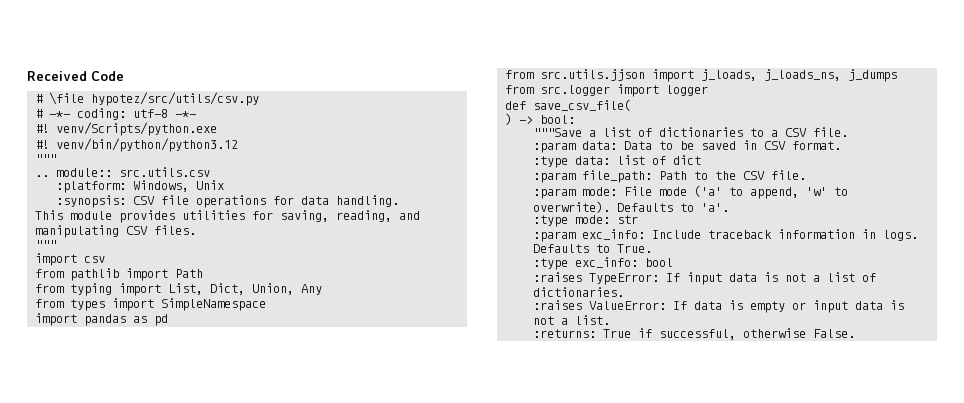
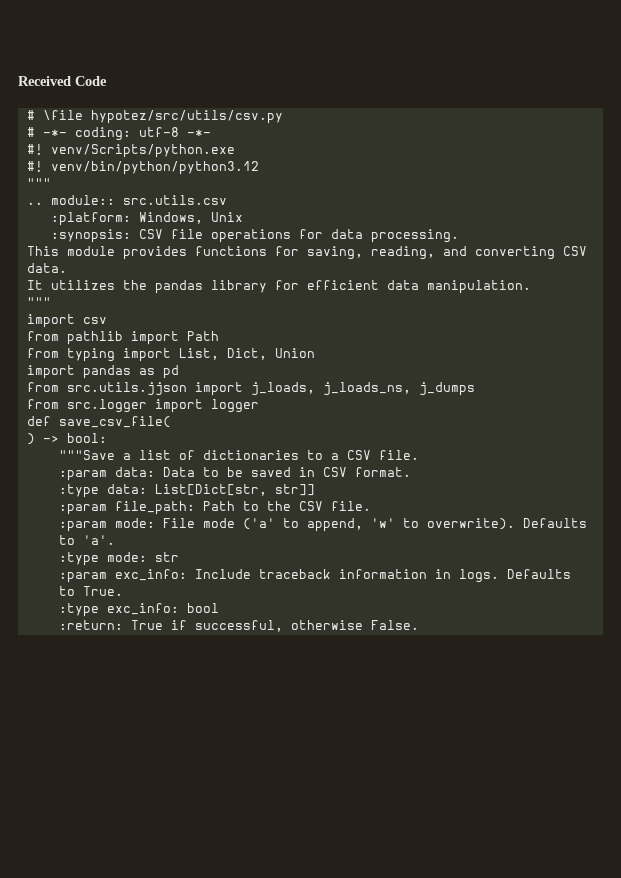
- :synopsis: CSV file operations for data handling.
+ :synopsis: CSV file operations for data processing.
- This module provides utilities for saving, reading, and manipulating CSV files.
+ This module provides functions for saving, reading, and converting CSV data.
+ It utilizes the pandas library for efficient data manipulation.
- from typing import List, Dict, Union, Any
- from types import SimpleNamespace
+ from typing import List, Dict, Union
- :type data: list of dict
+ :type data: List[Dict[str, str]]
- :raises TypeError: If input data is not a list of dictionaries.
- :raises ValueError: If data is empty or input data is not a list.
- :returns: True if successful, otherwise False.
+ :return: True if successful, otherwise False.

